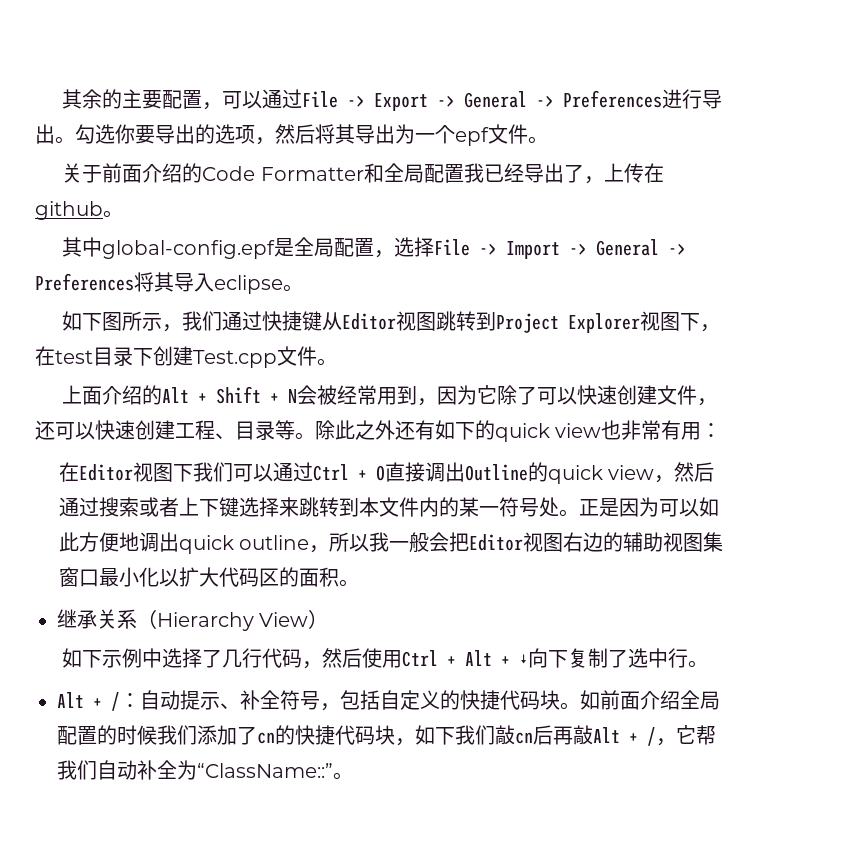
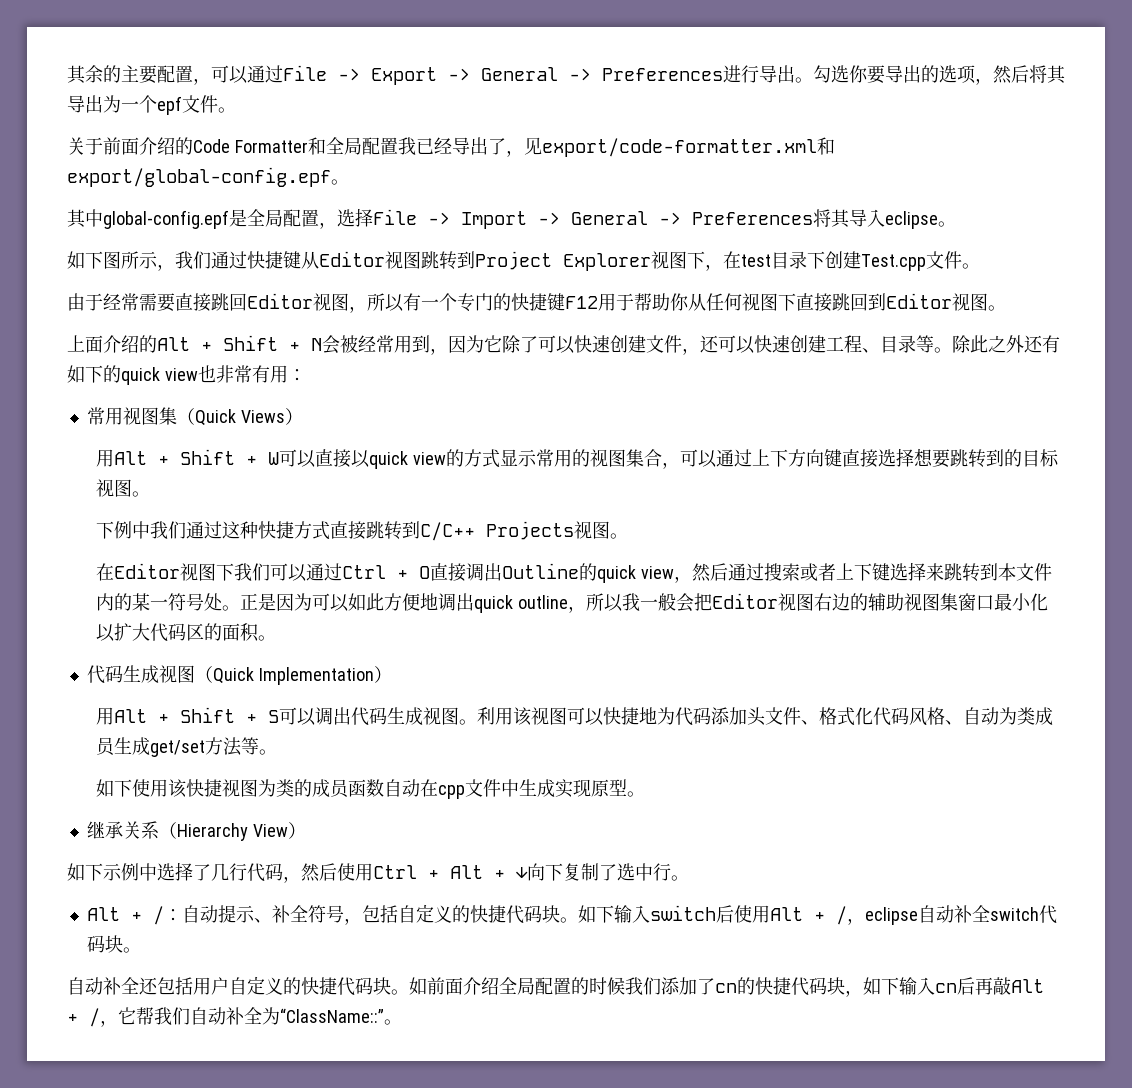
- 关于前面介绍的Code Formatter和全局配置我已经导出了，上传在github。
+ 关于前面介绍的Code Formatter和全局配置我已经导出了，见export/code-formatter.xml和export/global-config.epf。
+ 由于经常需要直接跳回Editor视图，所以有一个专门的快捷键F12用于帮助你从任何视图下直接跳回到Editor视图。
+ 常用视图集（Quick Views）
+ 用Alt + Shift + W可以直接以quick view的方式显示常用的视图集合，可以通过上下方向键直接选择想要跳转到的目标视图。
+ 下例中我们通过这种快捷方式直接跳转到C/C++ Projects视图。
+ 代码生成视图（Quick Implementation）
+ 用Alt + Shift + S可以调出代码生成视图。利用该视图可以快捷地为代码添加头文件、格式化代码风格、自动为类成员生成get/set方法等。
+ 如下使用该快捷视图为类的成员函数自动在cpp文件中生成实现原型。
- 如前面介绍全局配置的时候我们添加了cn的快捷代码块，如下我们敲cn后再敲Alt + /，它帮我们自动补全为“ClassName::”。
+ 如下输入switch后使用Alt + /，eclipse自动补全switch代码块。
+ 自动补全还包括用户自定义的快捷代码块。如前面介绍全局配置的时候我们添加了cn的快捷代码块，如下输入cn后再敲Alt + /，它帮我们自动补全为“ClassName::”。

